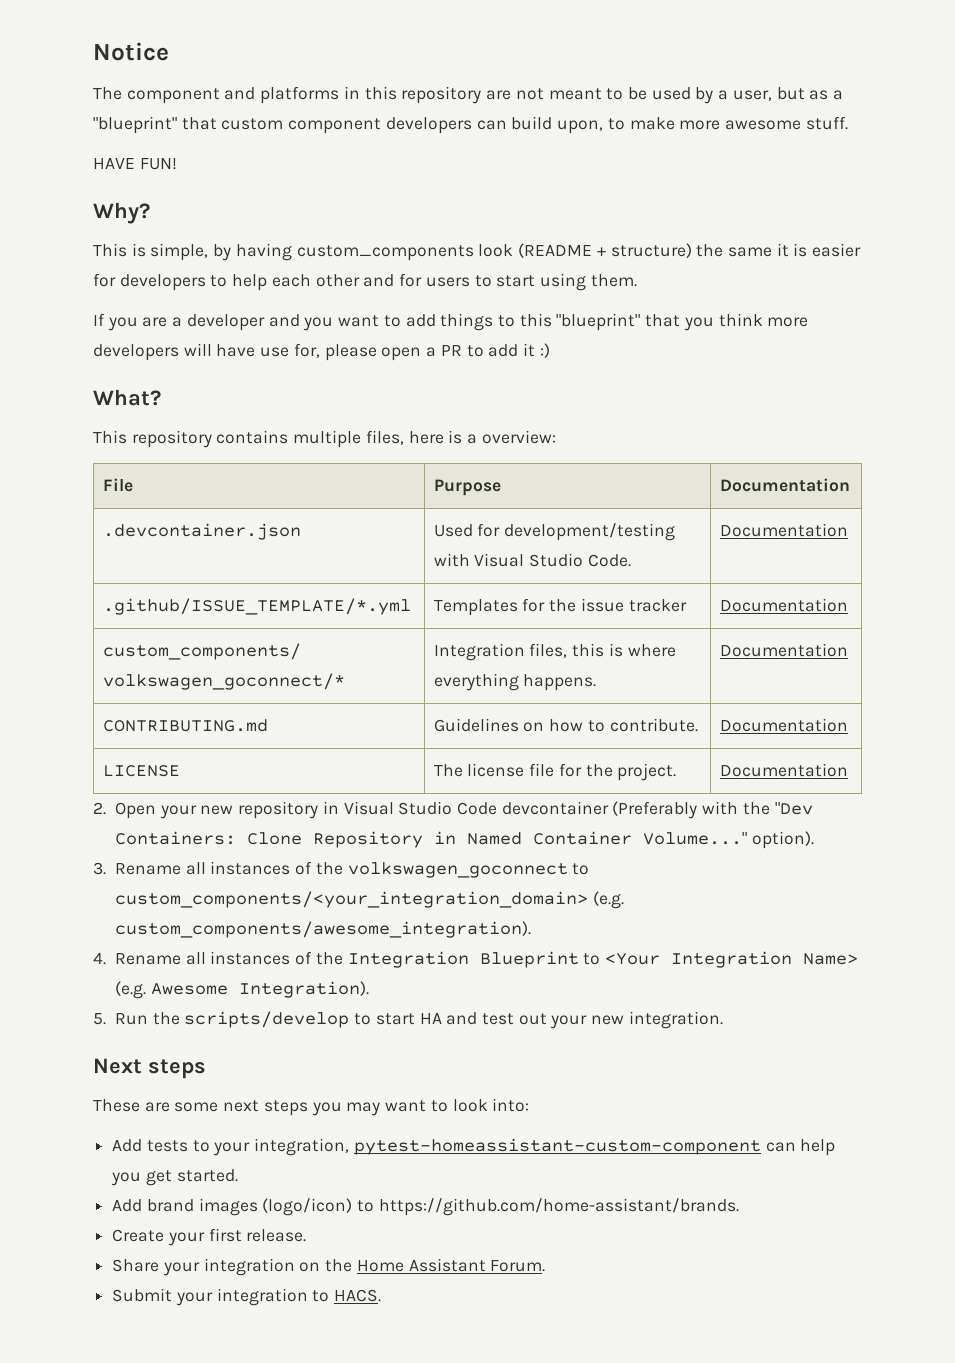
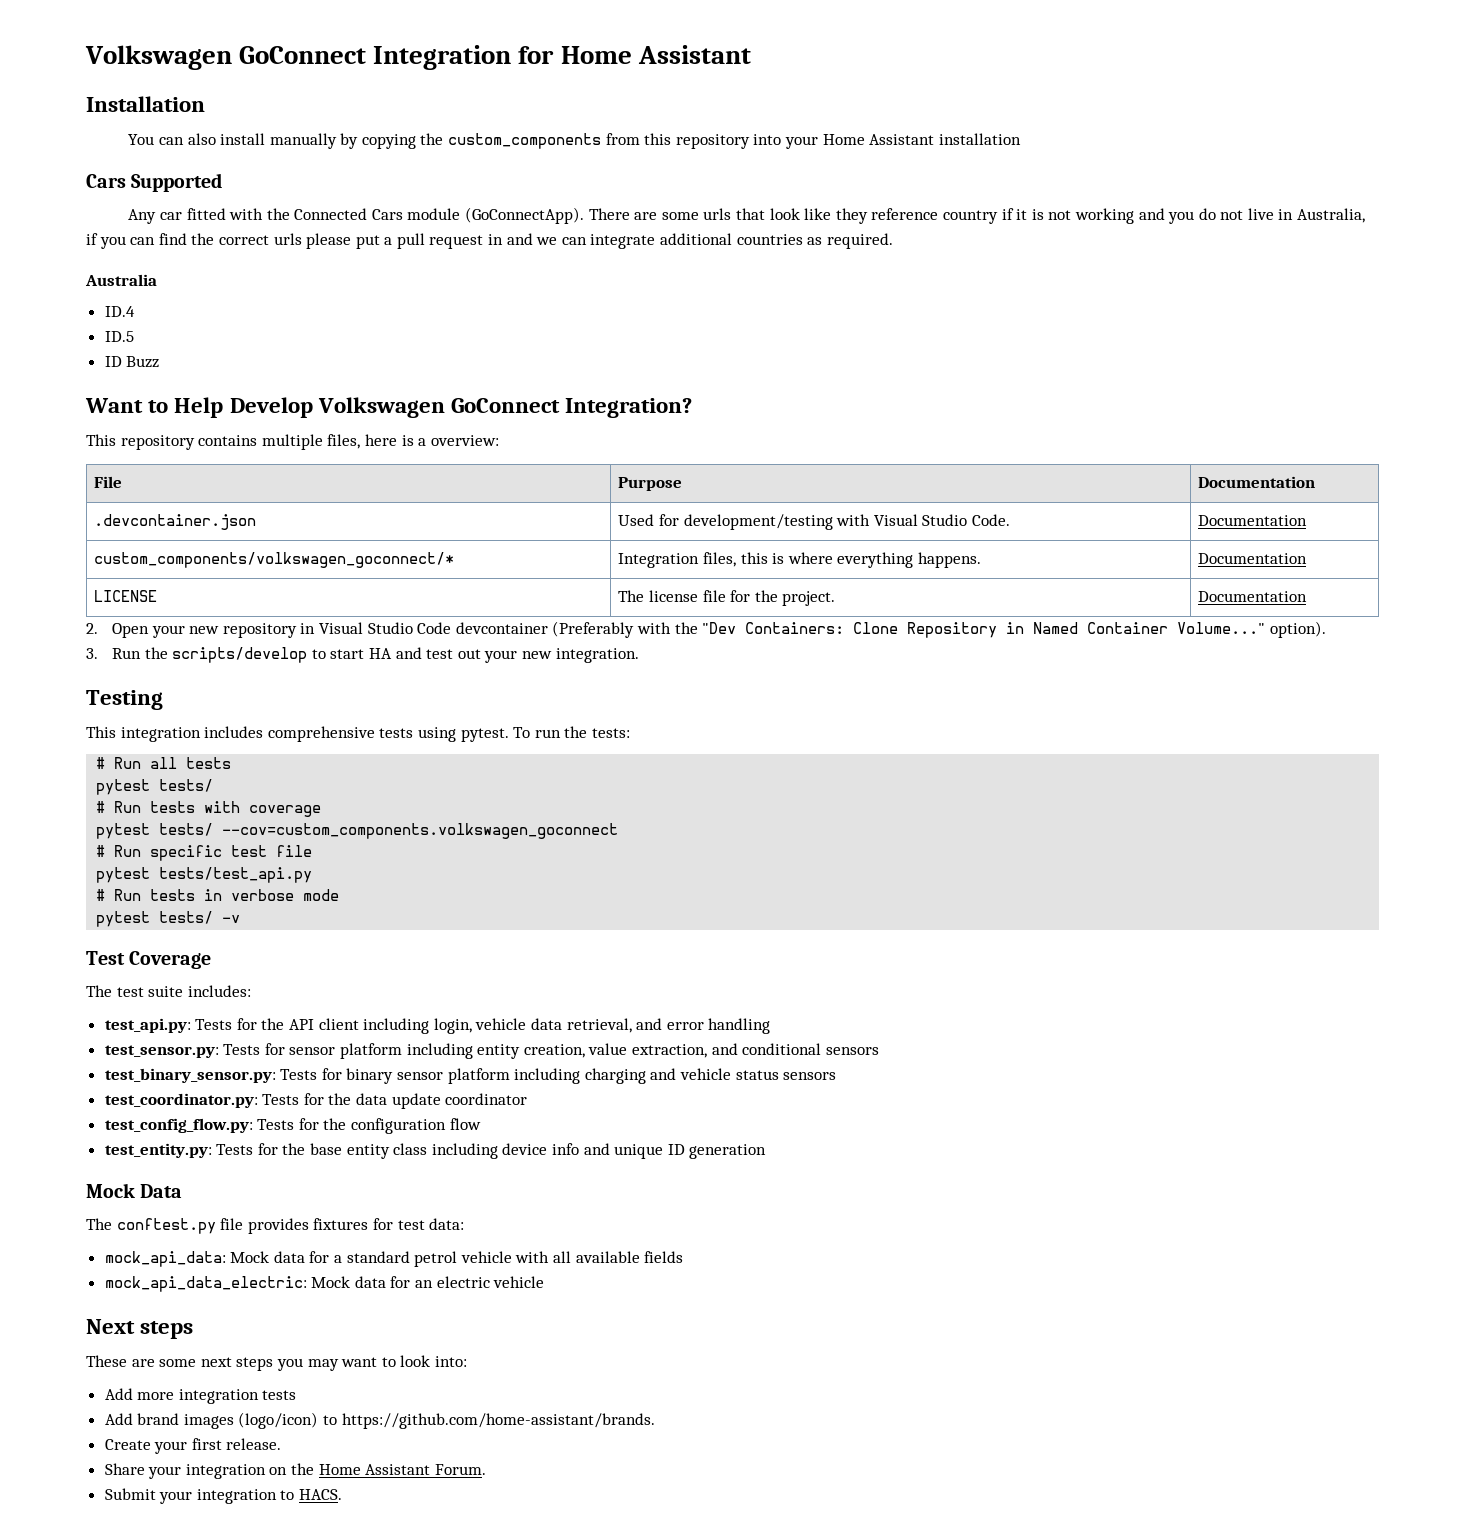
- Notice
- The component and platforms in this repository are not meant to be used by a user, but as a "blueprint" that custom component developers can build upon, to make more awesome stuff.
- HAVE FUN!
- Why?
- This is simple, by having custom_components look (README + structure) the same it is easier for developers to help each other and for users to start using them.
- If you are a developer and you want to add things to this "blueprint" that you think more developers will have use for, please open a PR to add it :)
- What?
+ Volkswagen GoConnect Integration for Home Assistant
+ Installation
+ You can also install manually by copying the custom_components from this repository into your Home Assistant installation
+ Cars Supported
+ Any car fitted with the Connected Cars module (GoConnectApp). There are some urls that look like they reference country if it is not working and you do not live in Australia, if you can find the correct urls please put a pull request in and we can integrate additional countries as required.
+ Australia
+ ID.4
+ ID.5
+ ID Buzz
+ Want to Help Develop Volkswagen GoConnect Integration?
- .github/ISSUE_TEMPLATE/*.yml | Templates for the issue tracker | Documentation
- CONTRIBUTING.md | Guidelines on how to contribute. | Documentation
- 3. Rename all instances of the volkswagen_goconnect to custom_components/<your_integration_domain> (e.g. custom_components/awesome_integration).
- 4. Rename all instances of the Integration Blueprint to <Your Integration Name> (e.g. Awesome Integration).
- 5. Run the scripts/develop to start HA and test out your new integration.
+ 3. Run the scripts/develop to start HA and test out your new integration.
+ Testing
+ This integration includes comprehensive tests using pytest. To run the tests:
+ # Run all tests
+ pytest tests/
+ # Run tests with coverage
+ pytest tests/ --cov=custom_components.volkswagen_goconnect
+ # Run specific test file
+ pytest tests/test_api.py
+ # Run tests in verbose mode
+ pytest tests/ -v
+ Test Coverage
+ The test suite includes:
+ test_api.py: Tests for the API client including login, vehicle data retrieval, and error handling
+ test_sensor.py: Tests for sensor platform including entity creation, value extraction, and conditional sensors
+ test_binary_sensor.py: Tests for binary sensor platform including charging and vehicle status sensors
+ test_coordinator.py: Tests for the data update coordinator
+ test_config_flow.py: Tests for the configuration flow
+ test_entity.py: Tests for the base entity class including device info and unique ID generation
+ Mock Data
+ The conftest.py file provides fixtures for test data:
+ mock_api_data: Mock data for a standard petrol vehicle with all available fields
+ mock_api_data_electric: Mock data for an electric vehicle
- Add tests to your integration, pytest-homeassistant-custom-component can help you get started.
+ Add more integration tests

